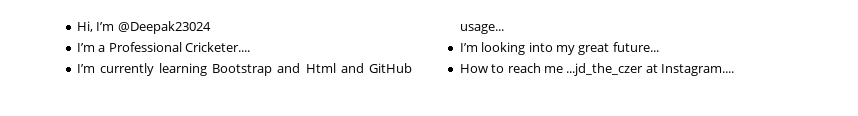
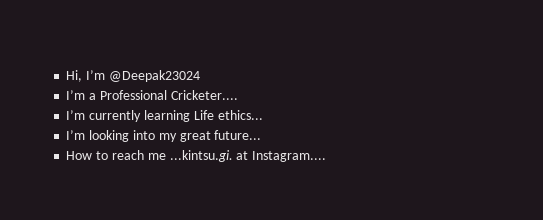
- I’m currently learning Bootstrap and Html and GitHub usage...
+ I’m currently learning Life ethics...
- How to reach me ...jd_the_czer at Instagram....
+ How to reach me ...kintsu.gi. at Instagram....

